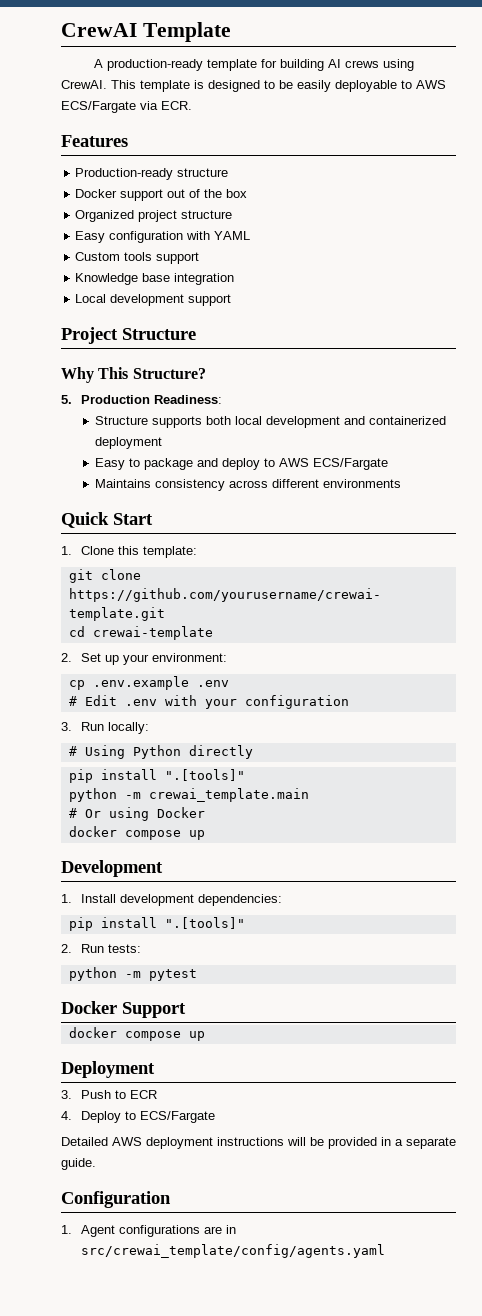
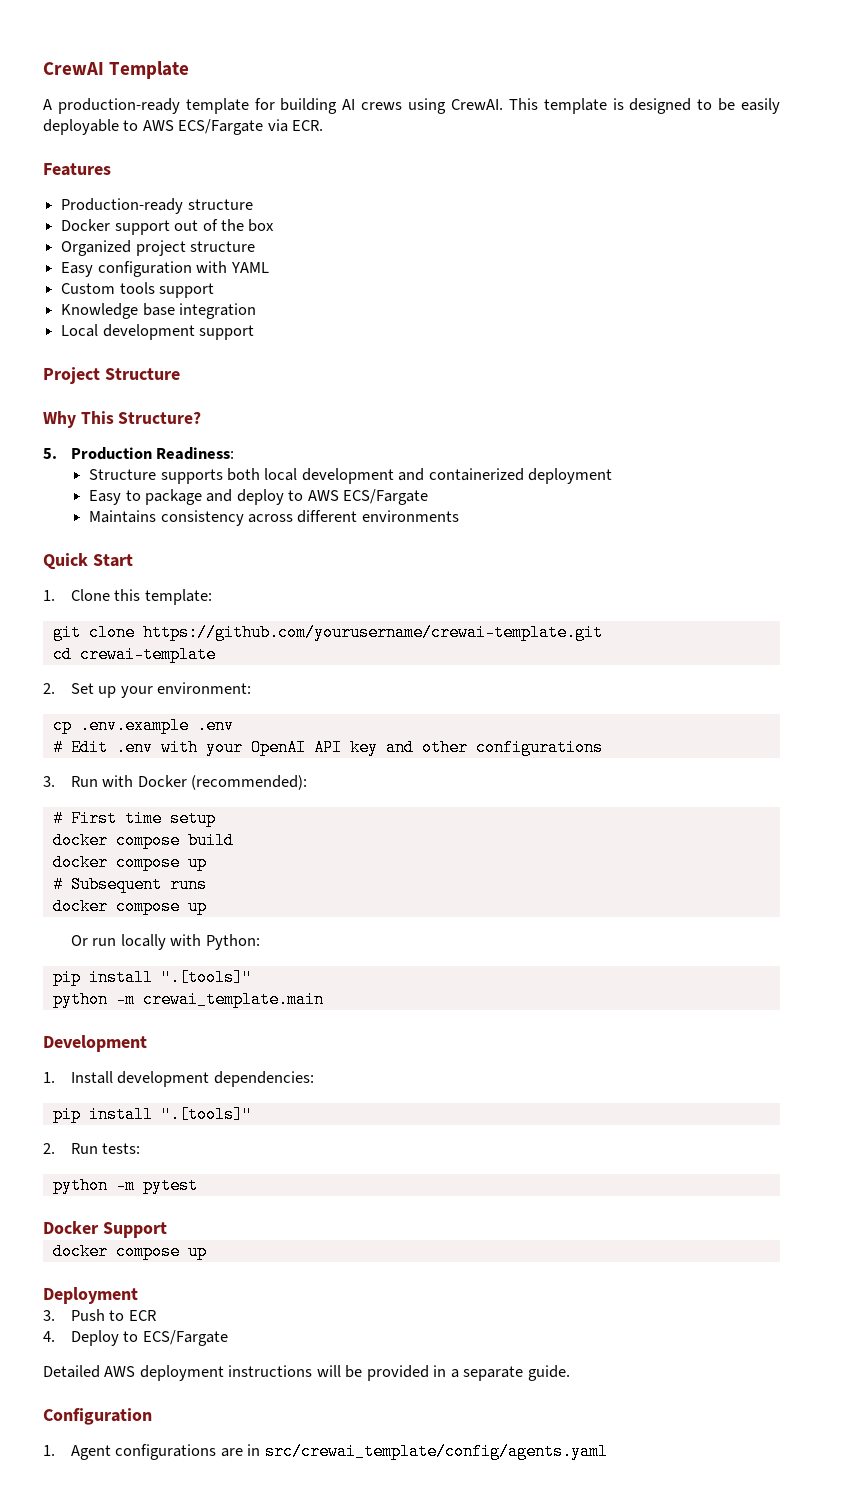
- # Edit .env with your configuration
- 3. Run locally:
- # Using Python directly
+ # Edit .env with your OpenAI API key and other configurations
+ 3. Run with Docker (recommended):
+ # First time setup
+ docker compose build
+ docker compose up
+ # Subsequent runs
+ docker compose up
+ Or run locally with Python:
- # Or using Docker
- docker compose up

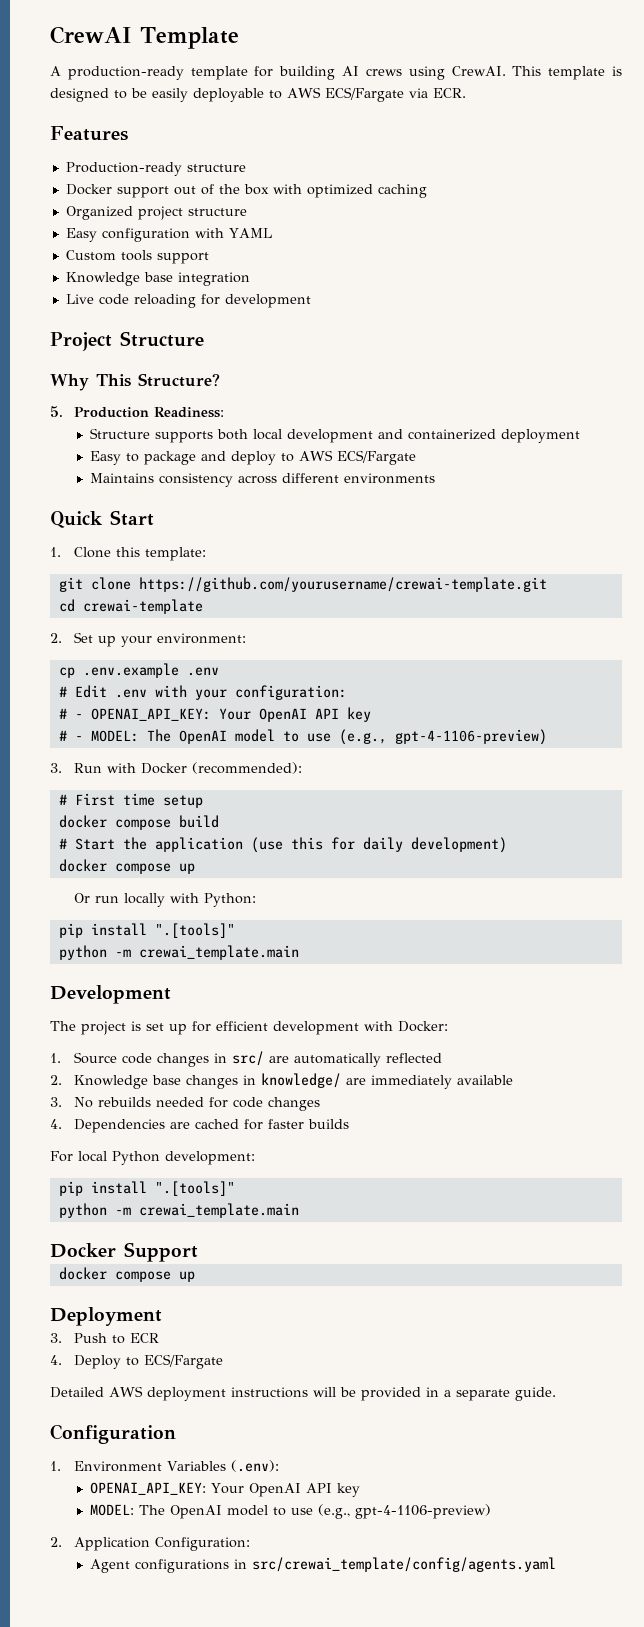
- Docker support out of the box
+ Docker support out of the box with optimized caching
- Local development support
+ Live code reloading for development
- # Edit .env with your OpenAI API key and other configurations
+ # Edit .env with your configuration:
+ # - OPENAI_API_KEY: Your OpenAI API key
+ # - MODEL: The OpenAI model to use (e.g., gpt-4-1106-preview)
  docker compose build
- docker compose up
- # Subsequent runs
+ # Start the application (use this for daily development)
- 1. Install development dependencies:
+ The project is set up for efficient development with Docker:
+ 1. Source code changes in src/ are automatically reflected
+ 2. Knowledge base changes in knowledge/ are immediately available
+ 3. No rebuilds needed for code changes
+ 4. Dependencies are cached for faster builds
+ For local Python development:
  pip install ".[tools]"
- 2. Run tests:
- python -m pytest
+ python -m crewai_template.main
- 1. Agent configurations are in src/crewai_template/config/agents.yaml
+ 1. Environment Variables (.env):
+ OPENAI_API_KEY: Your OpenAI API key
+ MODEL: The OpenAI model to use (e.g., gpt-4-1106-preview)
+ 2. Application Configuration:
+ Agent configurations in src/crewai_template/config/agents.yaml

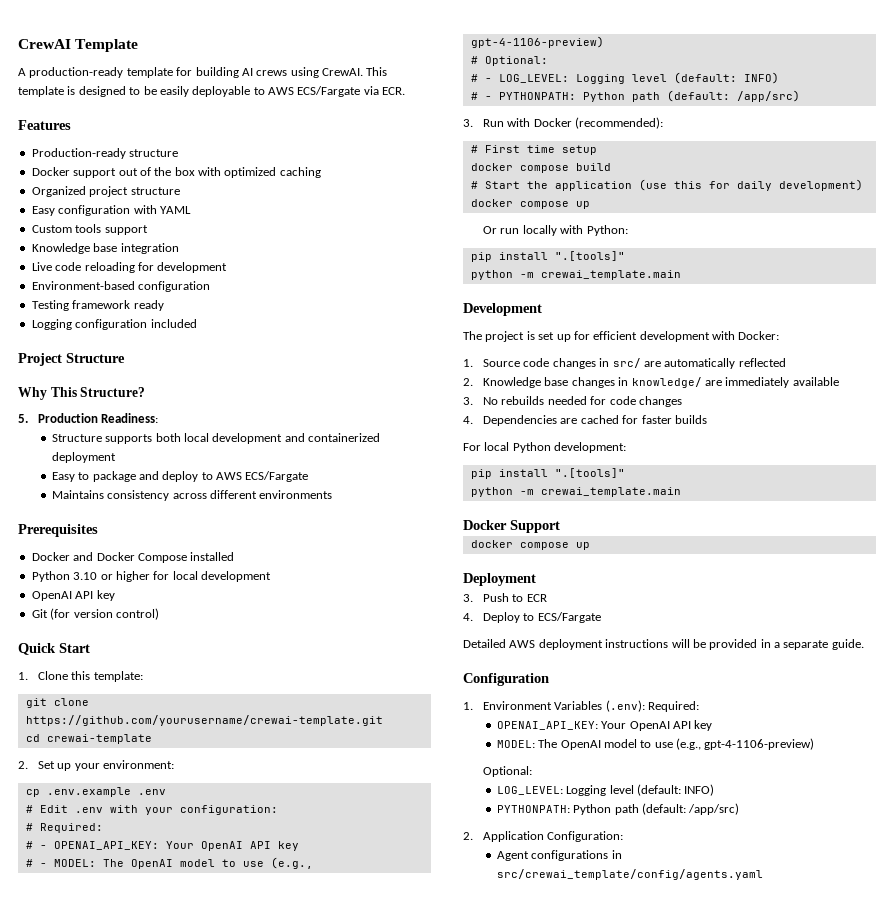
+ Environment-based configuration
+ Testing framework ready
+ Logging configuration included
+ Prerequisites
+ Docker and Docker Compose installed
+ Python 3.10 or higher for local development
+ OpenAI API key
+ Git (for version control)
+ # Required:
+ # Optional:
+ # - LOG_LEVEL: Logging level (default: INFO)
+ # - PYTHONPATH: Python path (default: /app/src)
- 1. Environment Variables (.env):
+ 1. Environment Variables (.env): Required:
  OPENAI_API_KEY: Your OpenAI API key
  MODEL: The OpenAI model to use (e.g., gpt-4-1106-preview)
+ Optional:
+ LOG_LEVEL: Logging level (default: INFO)
+ PYTHONPATH: Python path (default: /app/src)

